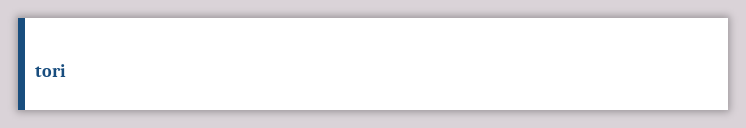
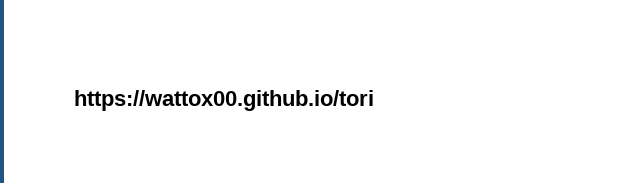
- tori
+ https://wattox00.github.io/tori

